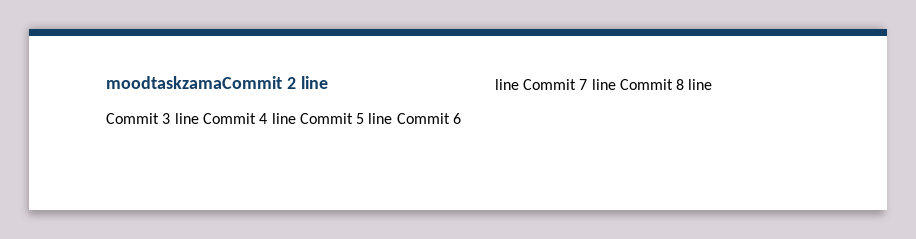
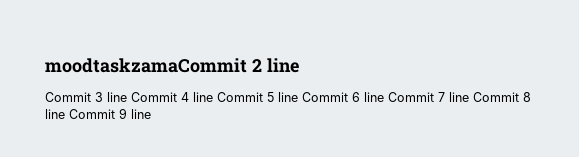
- Commit 3 line Commit 4 line Commit 5 line Commit 6 line Commit 7 line Commit 8 line
+ Commit 3 line Commit 4 line Commit 5 line Commit 6 line Commit 7 line Commit 8 line Commit 9 line

